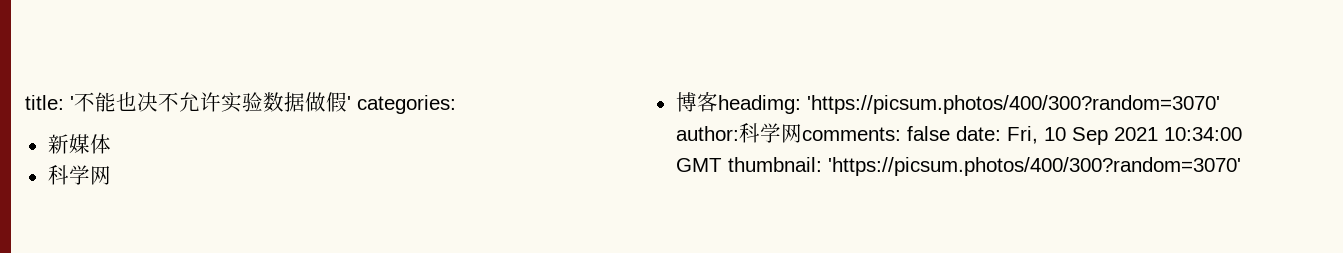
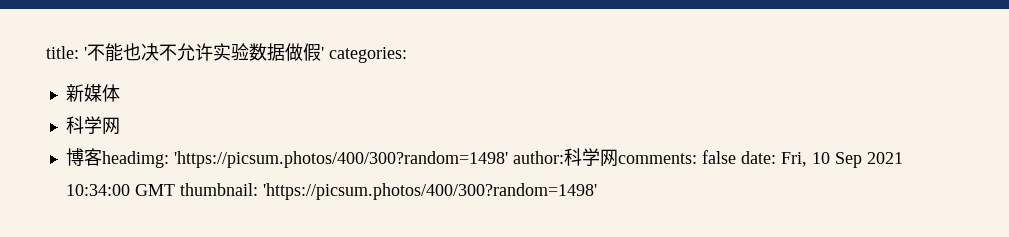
- 博客headimg: 'https://picsum.photos/400/300?random=3070' author:科学网comments: false date: Fri, 10 Sep 2021 10:34:00 GMT thumbnail: 'https://picsum.photos/400/300?random=3070'
+ 博客headimg: 'https://picsum.photos/400/300?random=1498' author:科学网comments: false date: Fri, 10 Sep 2021 10:34:00 GMT thumbnail: 'https://picsum.photos/400/300?random=1498'

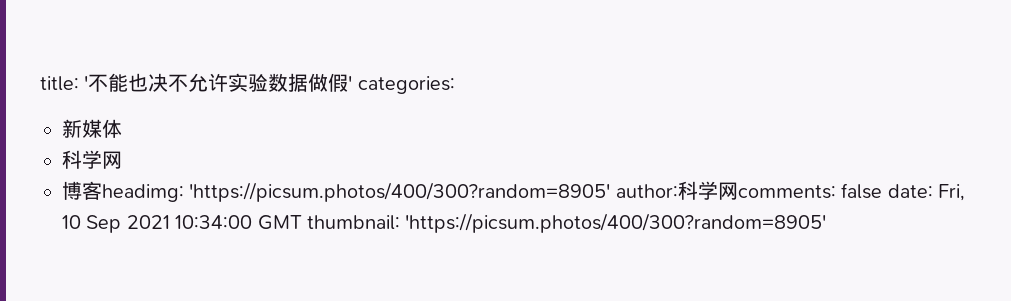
- 博客headimg: 'https://picsum.photos/400/300?random=1498' author:科学网comments: false date: Fri, 10 Sep 2021 10:34:00 GMT thumbnail: 'https://picsum.photos/400/300?random=1498'
+ 博客headimg: 'https://picsum.photos/400/300?random=8905' author:科学网comments: false date: Fri, 10 Sep 2021 10:34:00 GMT thumbnail: 'https://picsum.photos/400/300?random=8905'

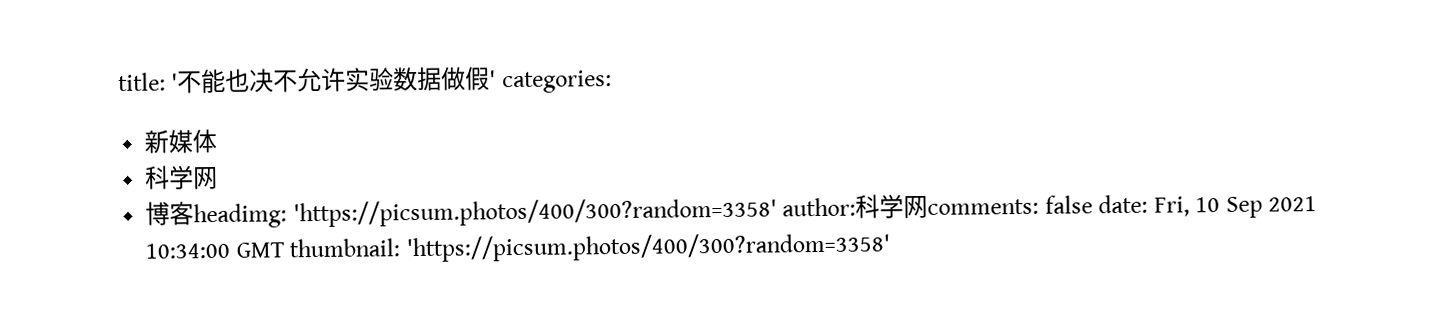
- 博客headimg: 'https://picsum.photos/400/300?random=8905' author:科学网comments: false date: Fri, 10 Sep 2021 10:34:00 GMT thumbnail: 'https://picsum.photos/400/300?random=8905'
+ 博客headimg: 'https://picsum.photos/400/300?random=3358' author:科学网comments: false date: Fri, 10 Sep 2021 10:34:00 GMT thumbnail: 'https://picsum.photos/400/300?random=3358'

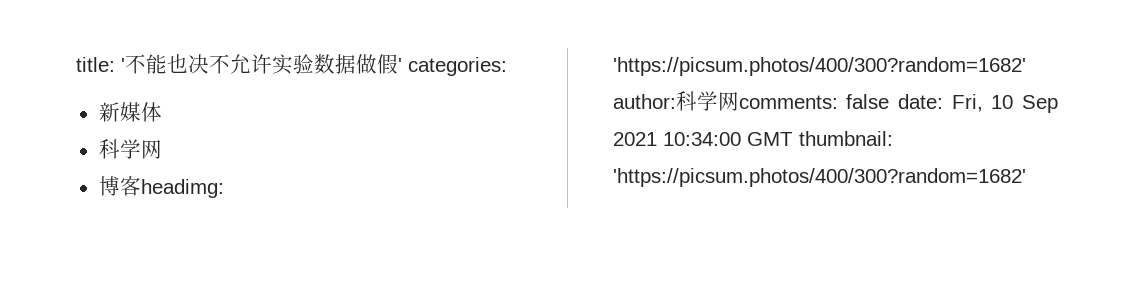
- 博客headimg: 'https://picsum.photos/400/300?random=3358' author:科学网comments: false date: Fri, 10 Sep 2021 10:34:00 GMT thumbnail: 'https://picsum.photos/400/300?random=3358'
+ 博客headimg: 'https://picsum.photos/400/300?random=1682' author:科学网comments: false date: Fri, 10 Sep 2021 10:34:00 GMT thumbnail: 'https://picsum.photos/400/300?random=1682'

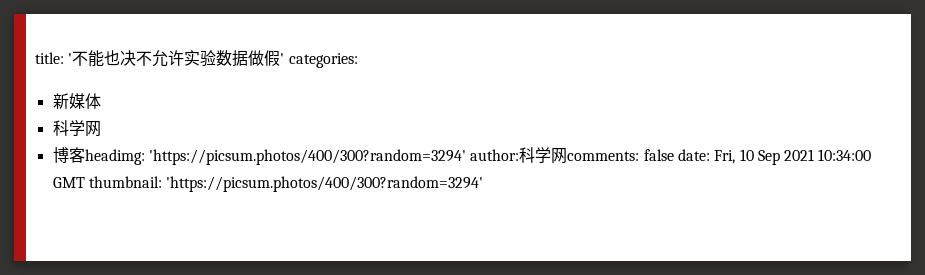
- 博客headimg: 'https://picsum.photos/400/300?random=1682' author:科学网comments: false date: Fri, 10 Sep 2021 10:34:00 GMT thumbnail: 'https://picsum.photos/400/300?random=1682'
+ 博客headimg: 'https://picsum.photos/400/300?random=3294' author:科学网comments: false date: Fri, 10 Sep 2021 10:34:00 GMT thumbnail: 'https://picsum.photos/400/300?random=3294'

